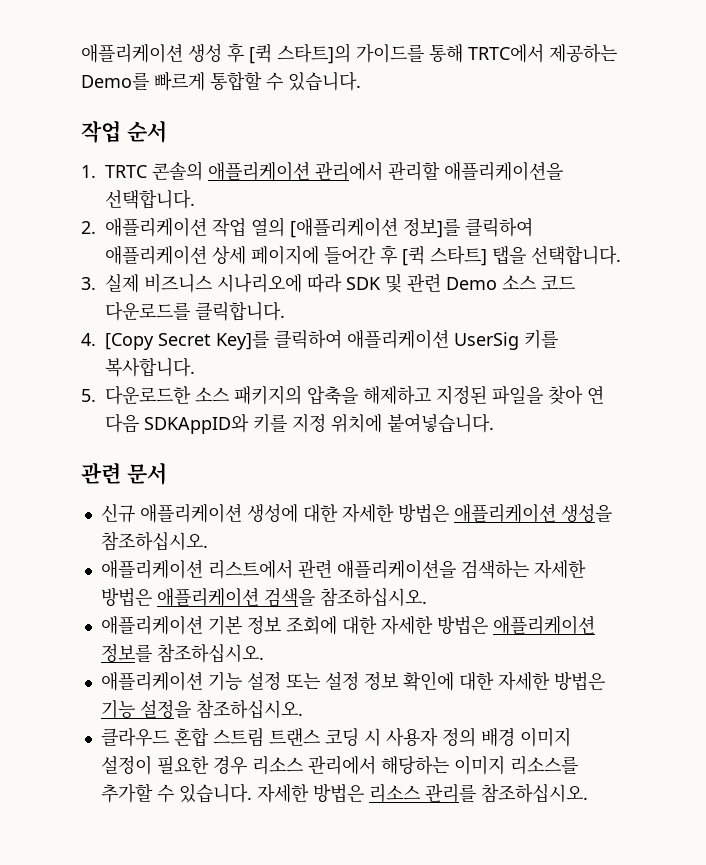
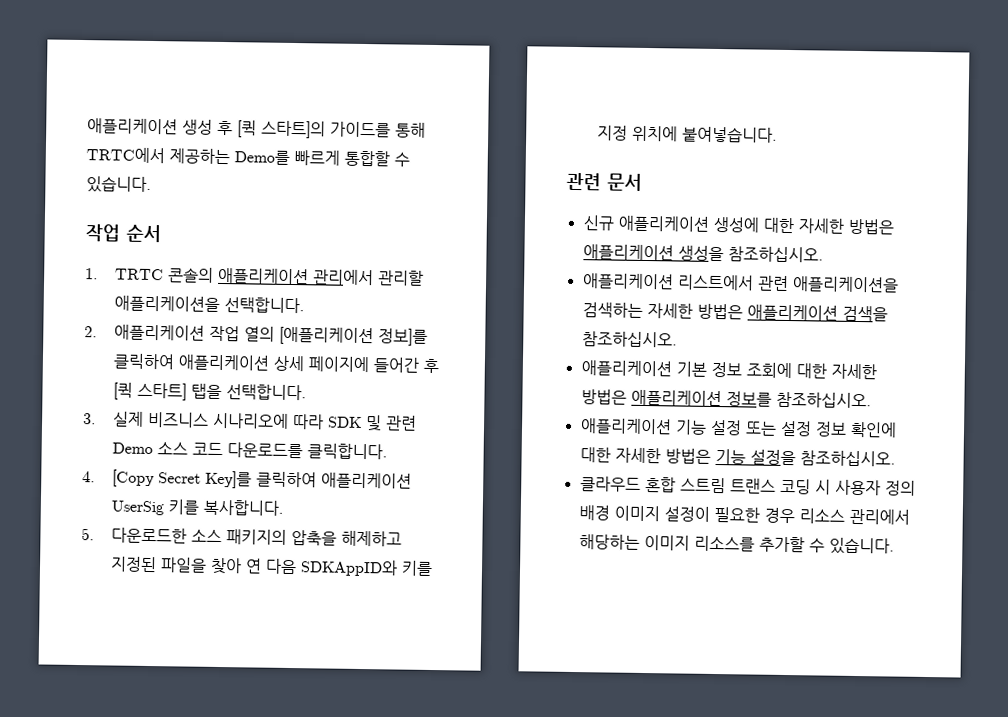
- 자세한 방법은 리소스 관리를 참조하십시오.

